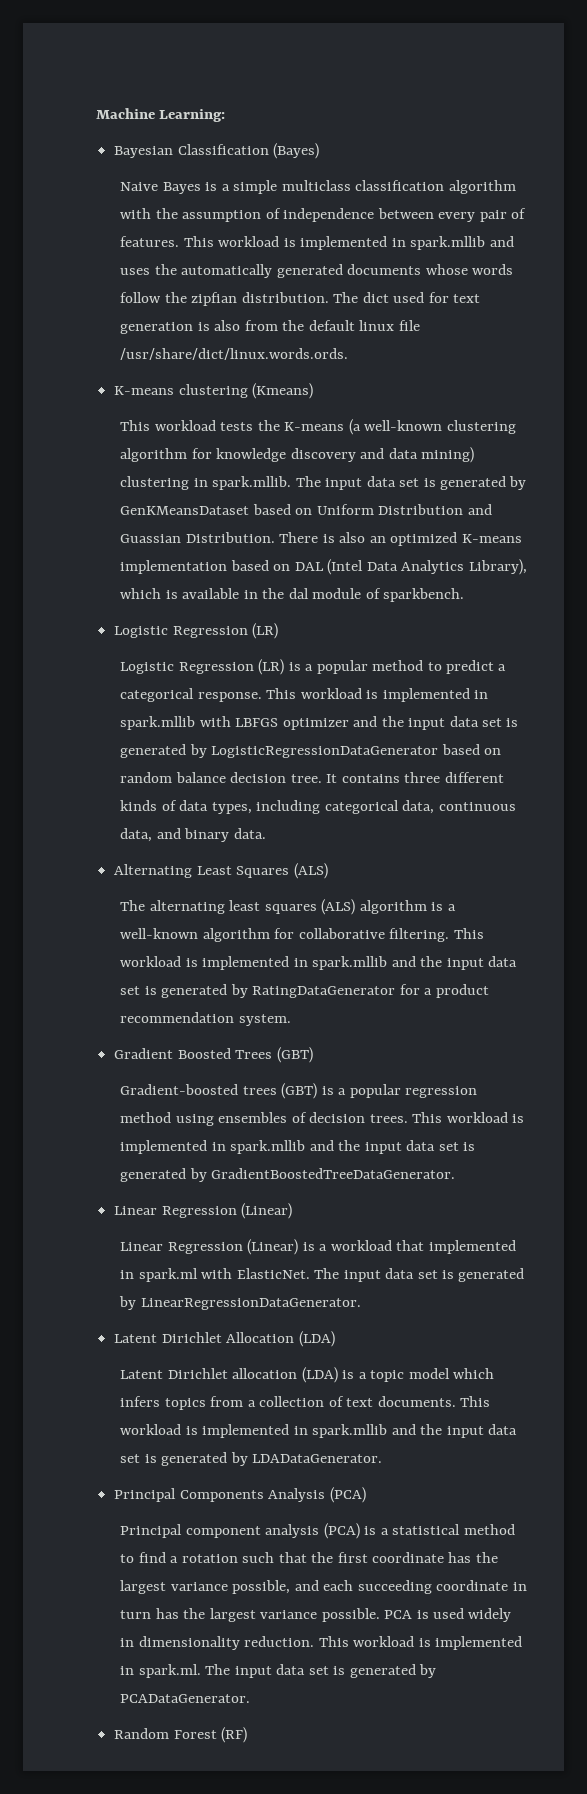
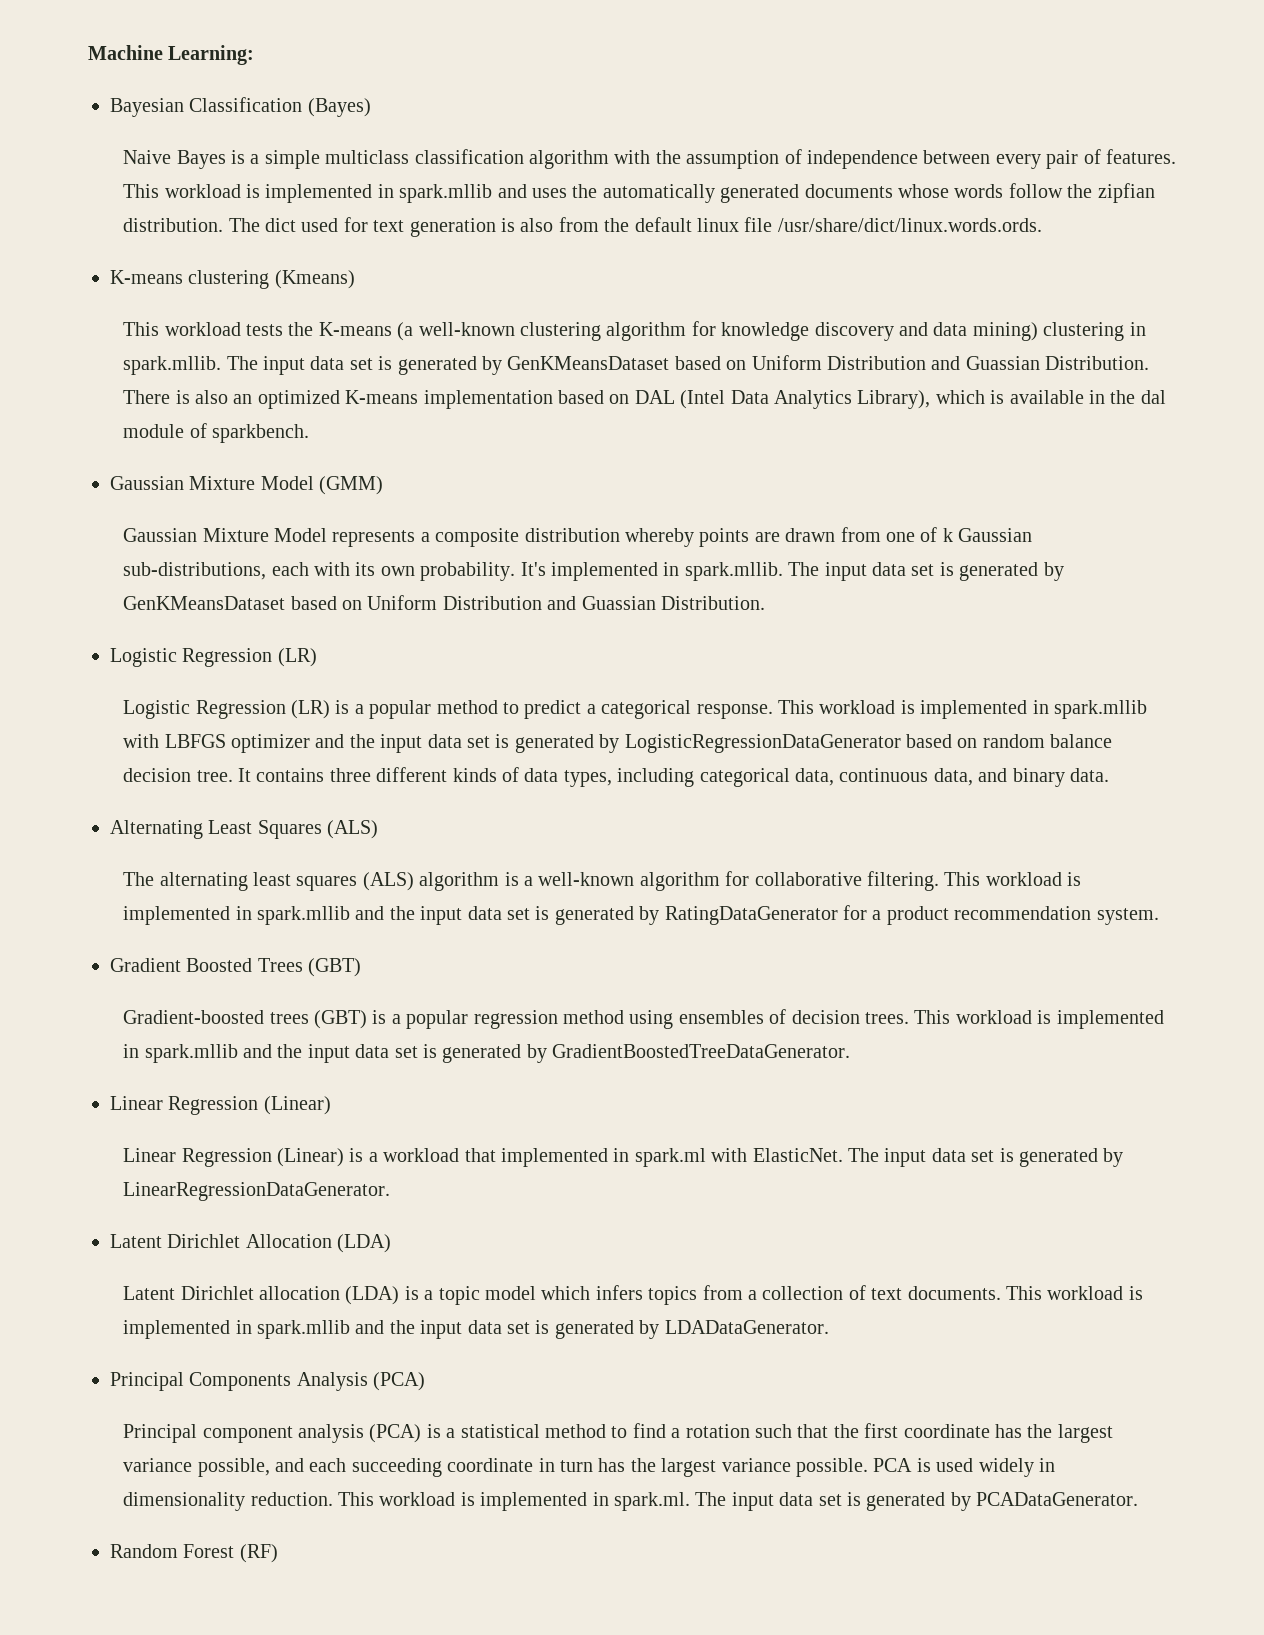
+ Gaussian Mixture Model (GMM)
+ Gaussian Mixture Model represents a composite distribution whereby points are drawn from one of k Gaussian sub-distributions, each with its own probability. It's implemented in spark.mllib. The input data set is generated by GenKMeansDataset based on Uniform Distribution and Guassian Distribution.

